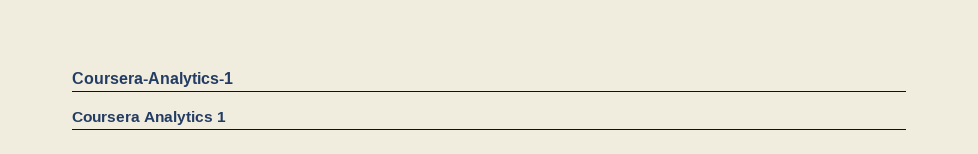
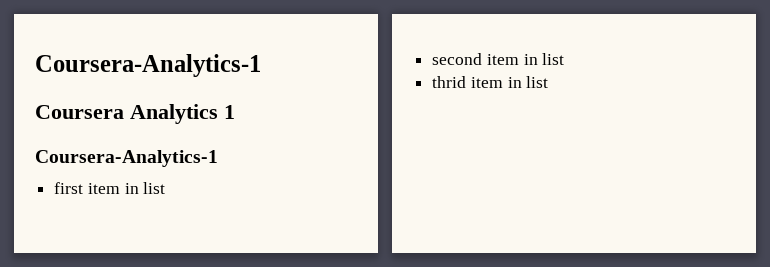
  Coursera Analytics 1
+ Coursera-Analytics-1
+ first item in list
+ second item in list
+ thrid item in list

